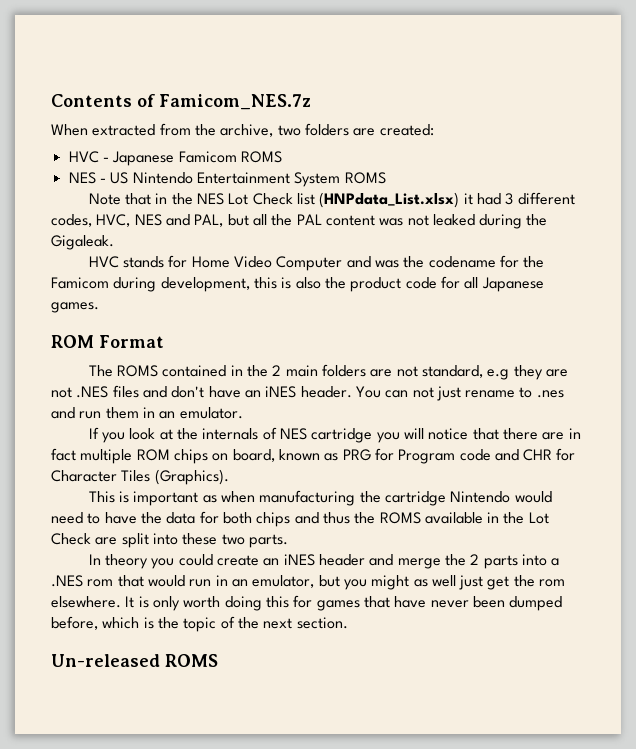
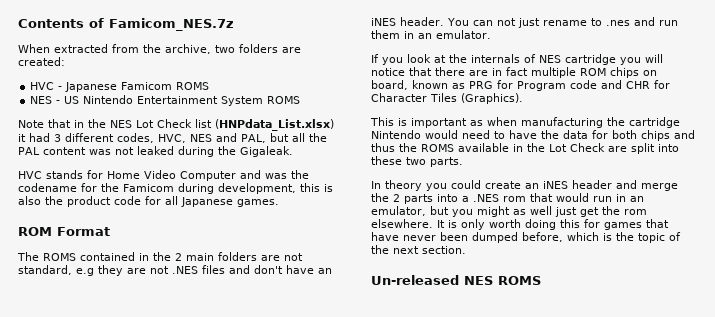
- Un-released ROMS
+ Un-released NES ROMS

